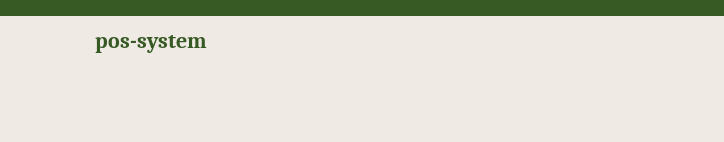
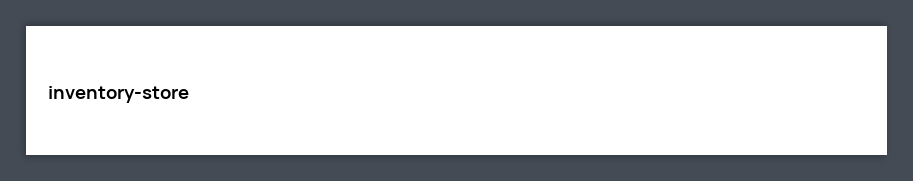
- pos-system
+ inventory-store

